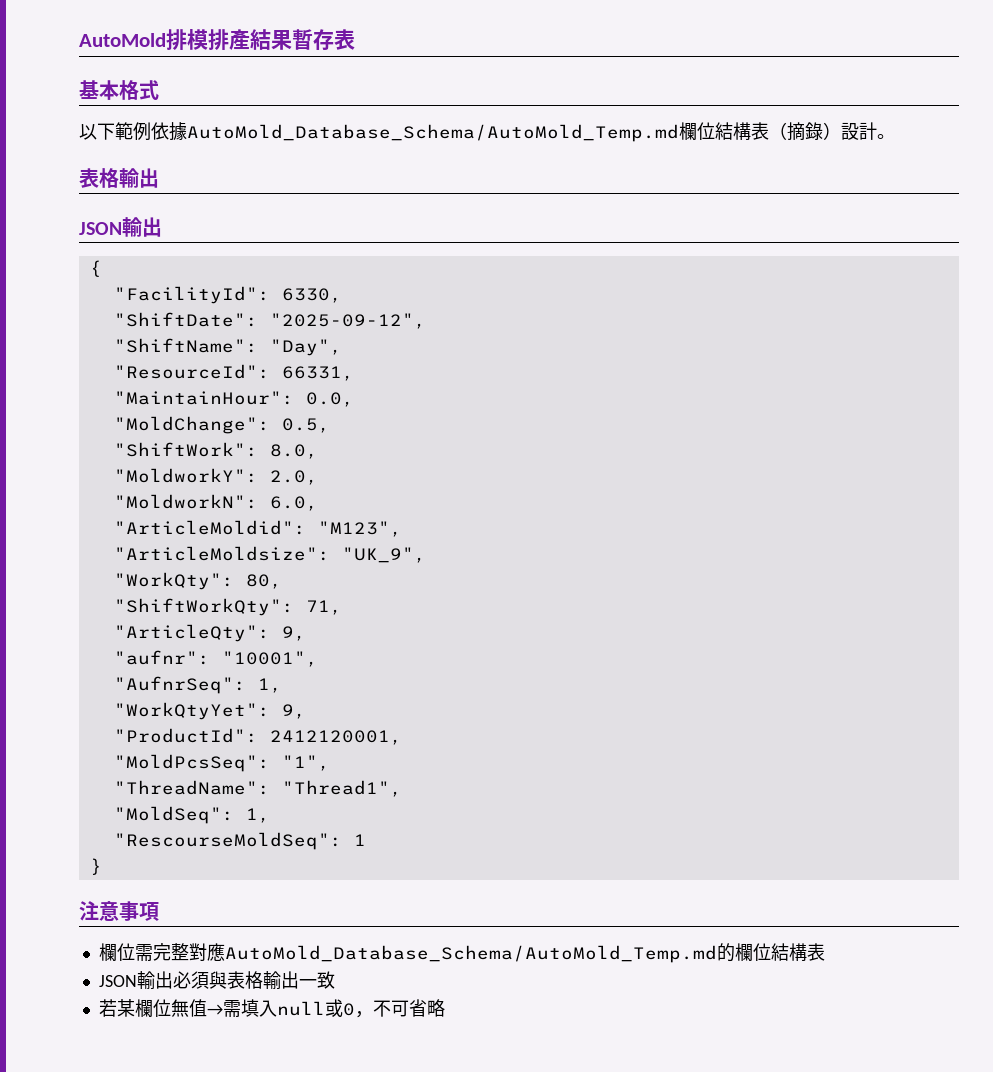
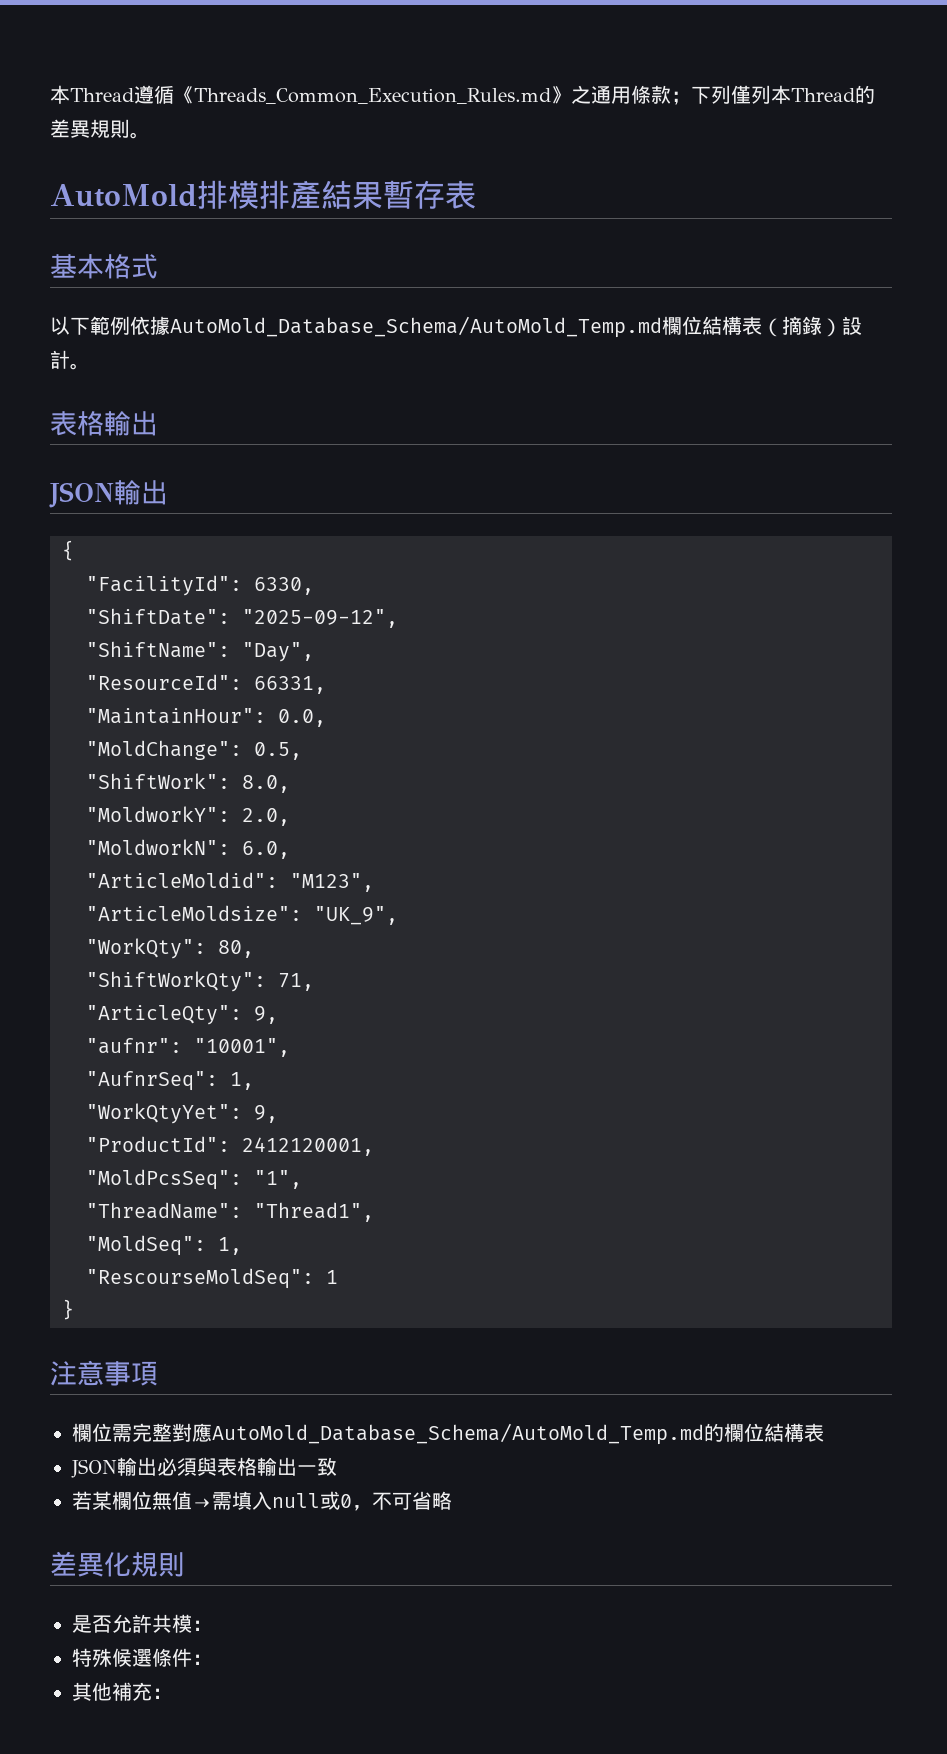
+ 本Thread遵循《Threads_Common_Execution_Rules.md》之通用條款；下列僅列本Thread的差異規則。
+ 差異化規則
+ 是否允許共模：
+ 特殊候選條件：
+ 其他補充：

